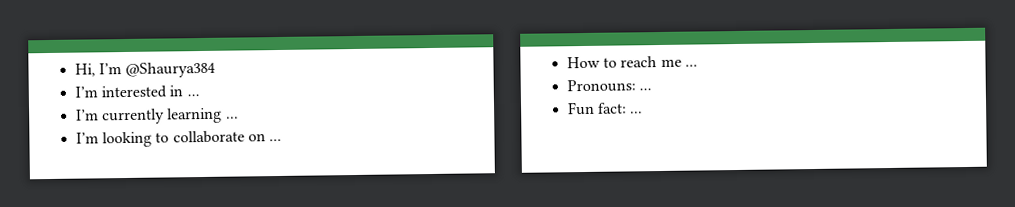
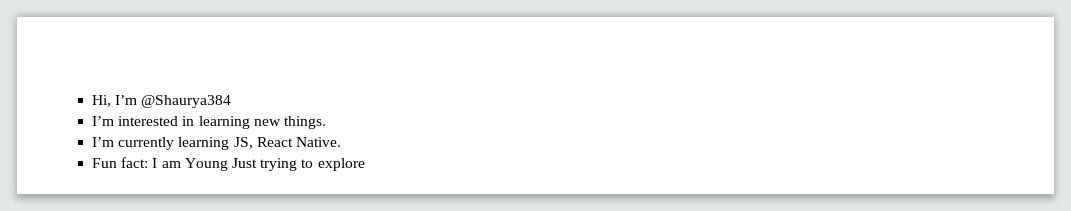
- I’m interested in ...
+ I’m interested in learning new things.
- I’m currently learning ...
- I’m looking to collaborate on ...
- How to reach me ...
- Pronouns: ...
- Fun fact: ...
+ I’m currently learning JS, React Native.
+ Fun fact: I am Young Just trying to explore

